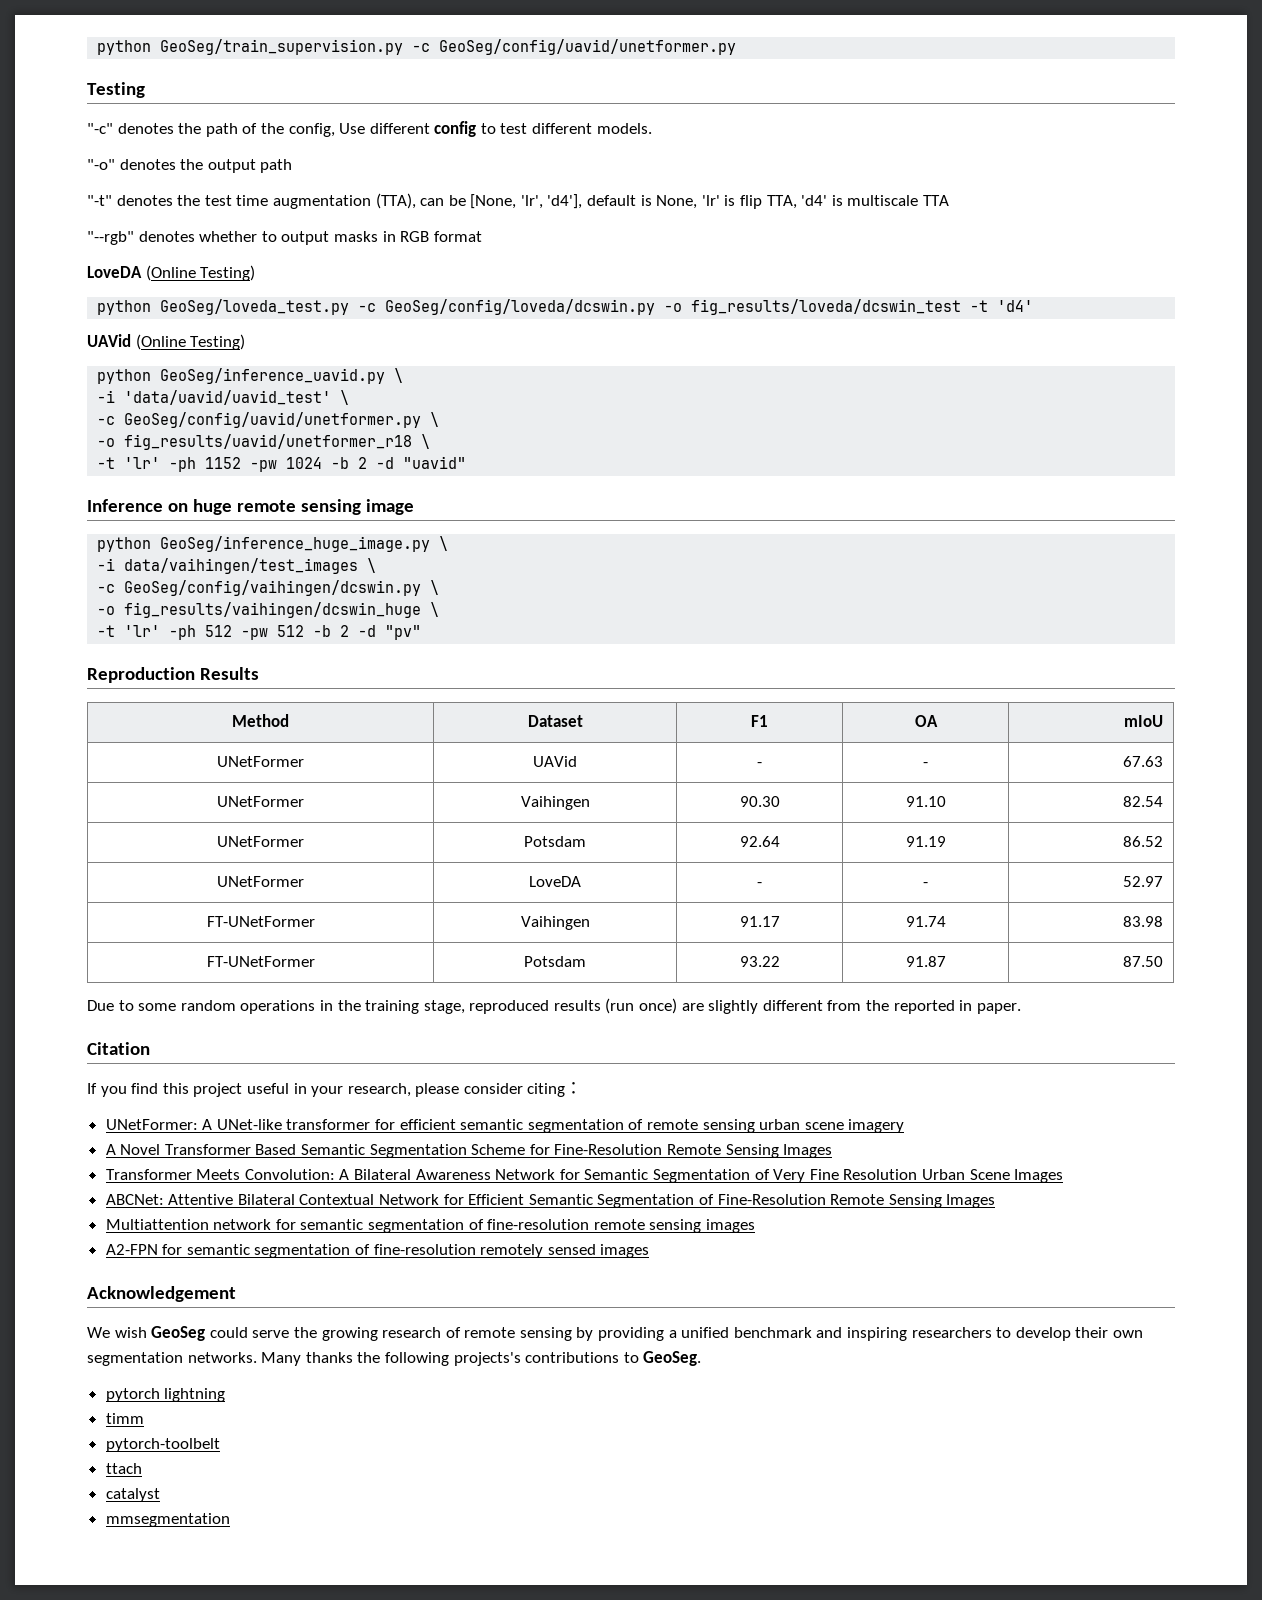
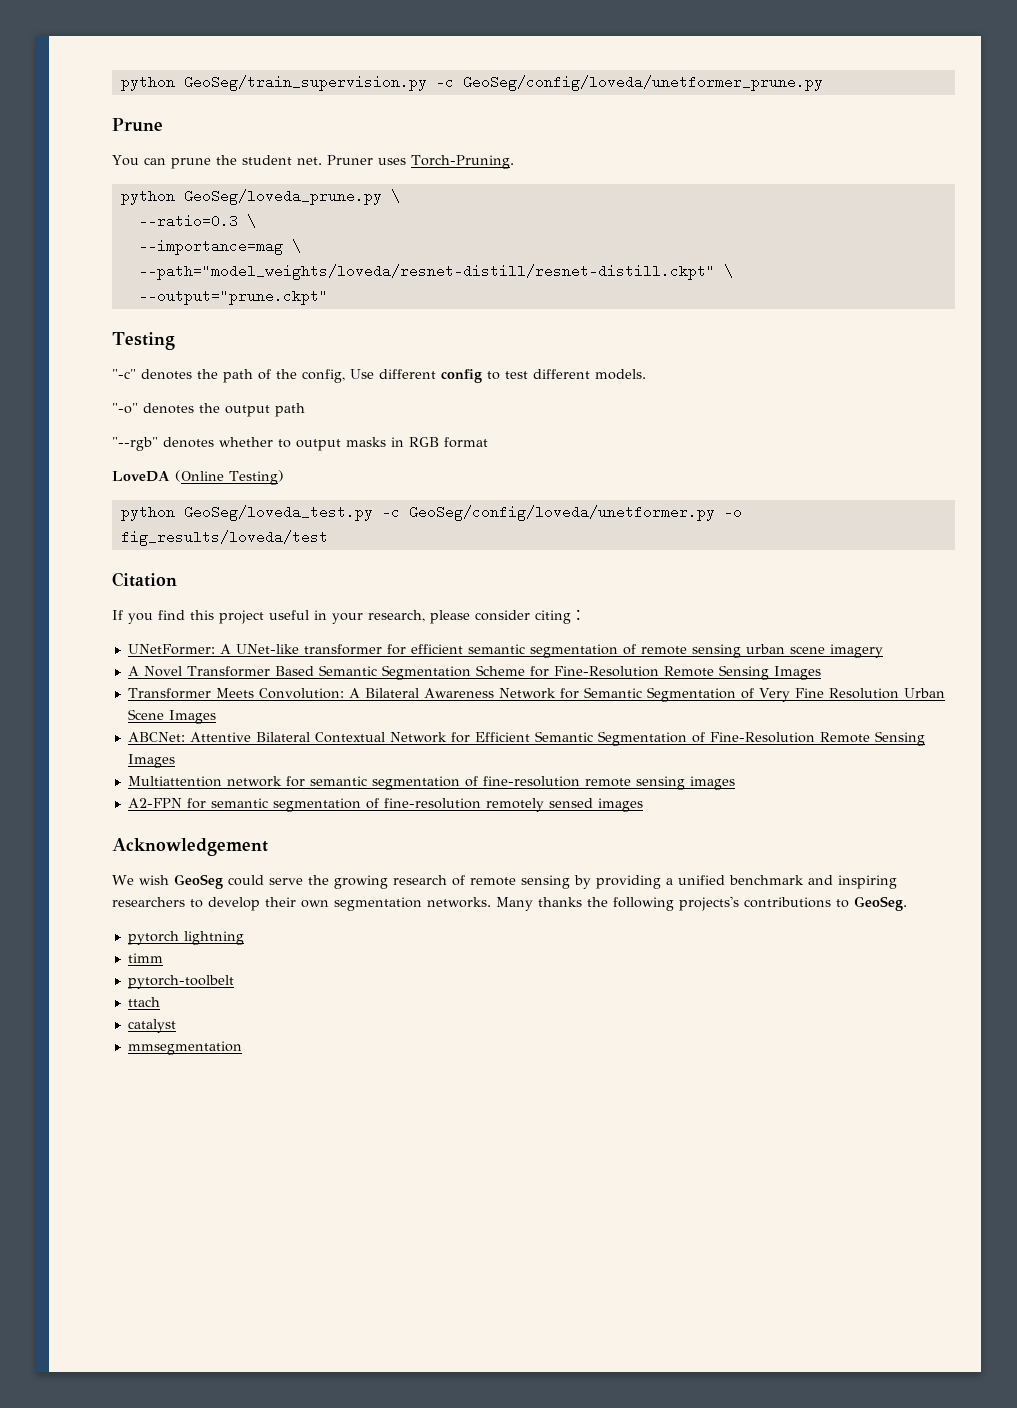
- python GeoSeg/train_supervision.py -c GeoSeg/config/uavid/unetformer.py
+ python GeoSeg/train_supervision.py -c GeoSeg/config/loveda/unetformer_prune.py
+ Prune
+ You can prune the student net. Pruner uses Torch-Pruning.
+ python GeoSeg/loveda_prune.py \
+ --ratio=0.3 \
+ --importance=mag \
+ --path="model_weights/loveda/resnet-distill/resnet-distill.ckpt" \
+ --output="prune.ckpt"
- "-t" denotes the test time augmentation (TTA), can be [None, 'lr', 'd4'], default is None, 'lr' is flip TTA, 'd4' is multiscale TTA
- python GeoSeg/loveda_test.py -c GeoSeg/config/loveda/dcswin.py -o fig_results/loveda/dcswin_test -t 'd4'
- UAVid (Online Testing)
- python GeoSeg/inference_uavid.py \
- -i 'data/uavid/uavid_test' \
- -c GeoSeg/config/uavid/unetformer.py \
- -o fig_results/uavid/unetformer_r18 \
- -t 'lr' -ph 1152 -pw 1024 -b 2 -d "uavid"
- Inference on huge remote sensing image
- python GeoSeg/inference_huge_image.py \
- -i data/vaihingen/test_images \
- -c GeoSeg/config/vaihingen/dcswin.py \
- -o fig_results/vaihingen/dcswin_huge \
- -t 'lr' -ph 512 -pw 512 -b 2 -d "pv"
- Reproduction Results
- Method | Dataset | F1 | OA | mIoU
- UNetFormer | UAVid | - | - | 67.63
- UNetFormer | Vaihingen | 90.30 | 91.10 | 82.54
- UNetFormer | Potsdam | 92.64 | 91.19 | 86.52
- UNetFormer | LoveDA | - | - | 52.97
- FT-UNetFormer | Vaihingen | 91.17 | 91.74 | 83.98
- FT-UNetFormer | Potsdam | 93.22 | 91.87 | 87.50
- Due to some random operations in the training stage, reproduced results (run once) are slightly different from the reported in paper.
+ python GeoSeg/loveda_test.py -c GeoSeg/config/loveda/unetformer.py -o fig_results/loveda/test

